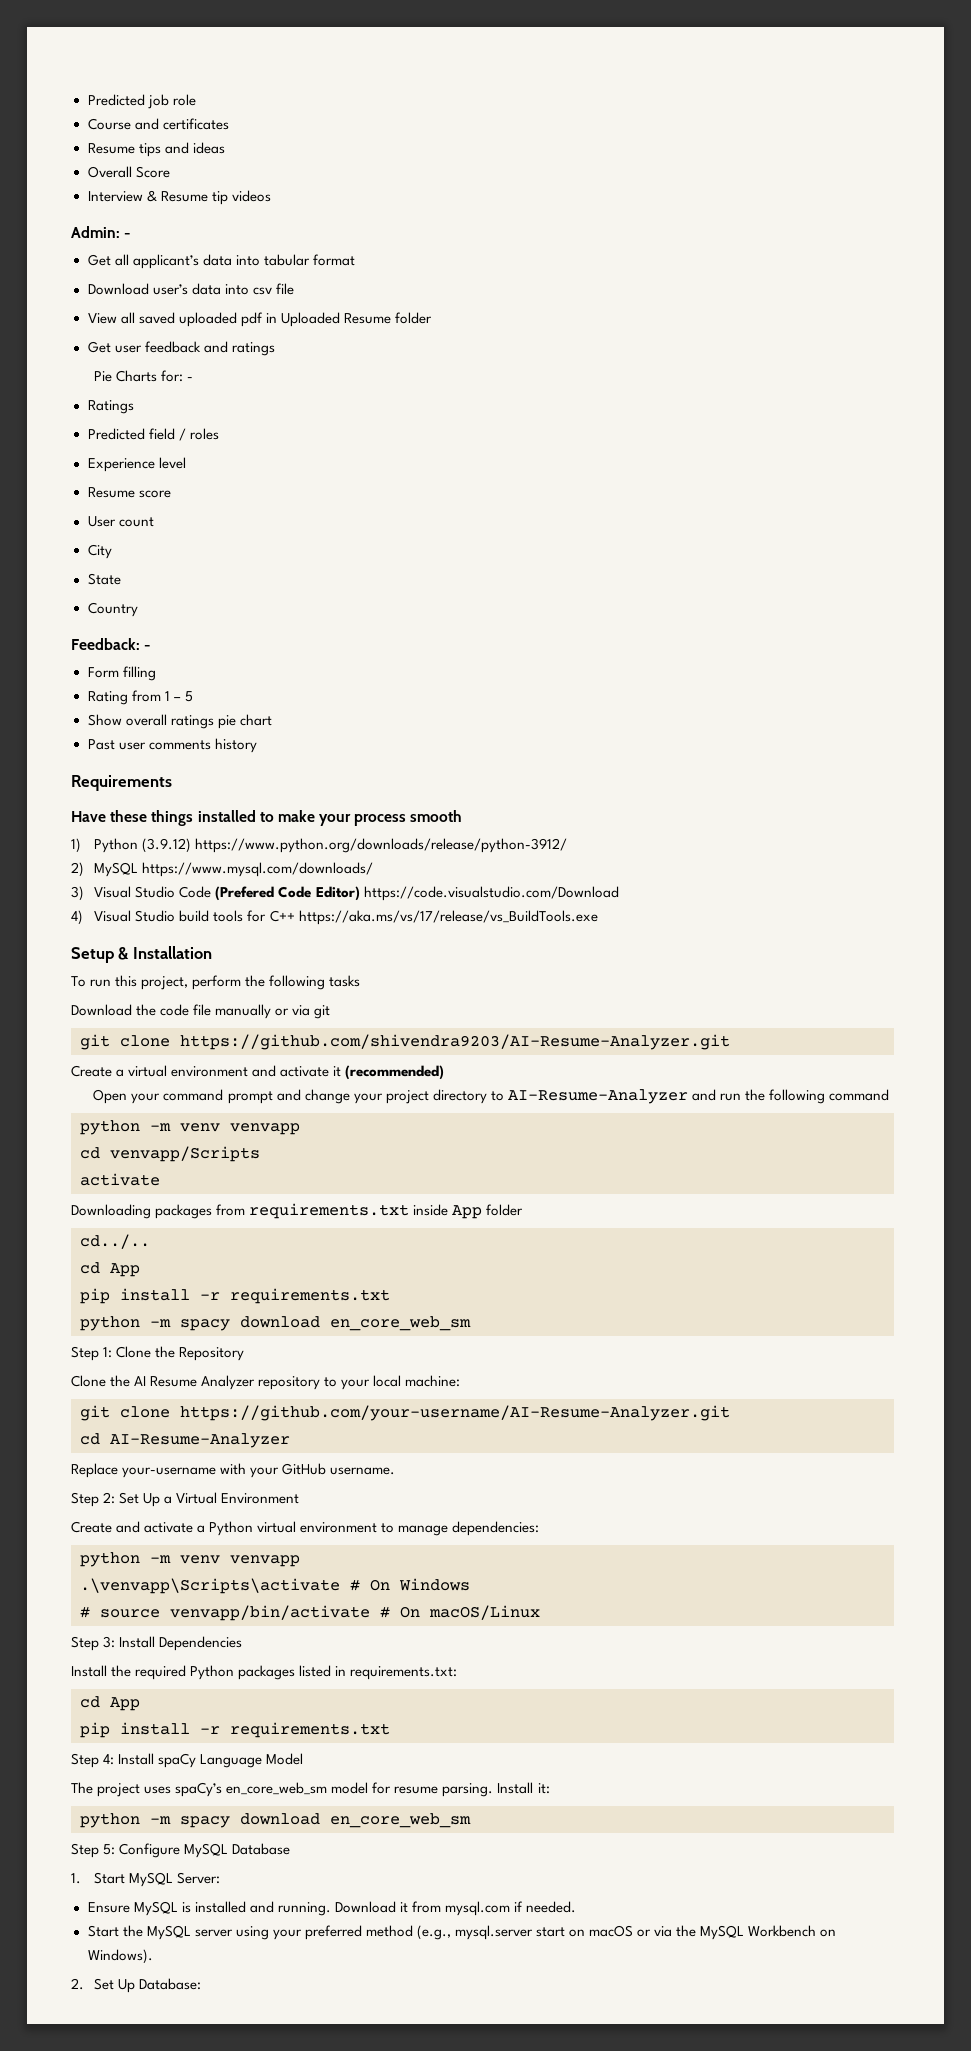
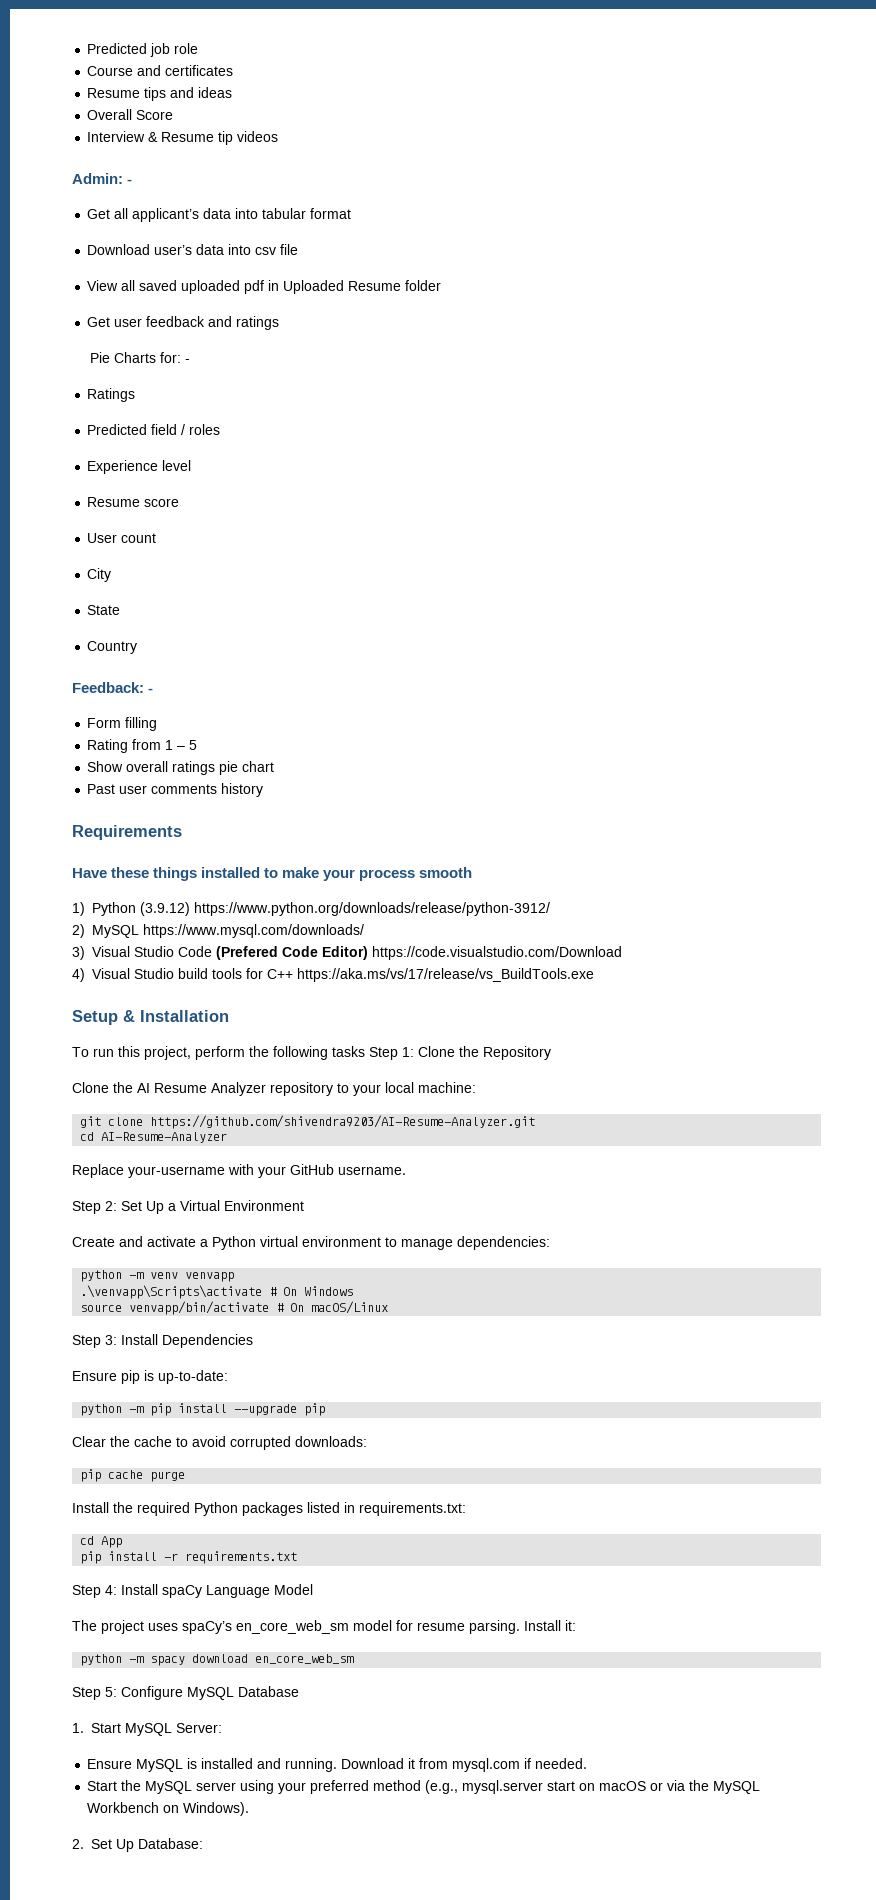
- To run this project, perform the following tasks
- Download the code file manually or via git
- git clone https://github.com/shivendra9203/AI-Resume-Analyzer.git
- Create a virtual environment and activate it (recommended)
- Open your command prompt and change your project directory to AI-Resume-Analyzer and run the following command
- python -m venv venvapp
- cd venvapp/Scripts
- activate
- Downloading packages from requirements.txt inside App folder
- cd../..
- cd App
- pip install -r requirements.txt
- python -m spacy download en_core_web_sm
- Step 1: Clone the Repository
+ To run this project, perform the following tasks Step 1: Clone the Repository
- git clone https://github.com/your-username/AI-Resume-Analyzer.git
+ git clone https://github.com/shivendra9203/AI-Resume-Analyzer.git
- # source venvapp/bin/activate # On macOS/Linux
+ source venvapp/bin/activate # On macOS/Linux
+ Ensure pip is up-to-date:
+ python -m pip install --upgrade pip
+ Clear the cache to avoid corrupted downloads:
+ pip cache purge

